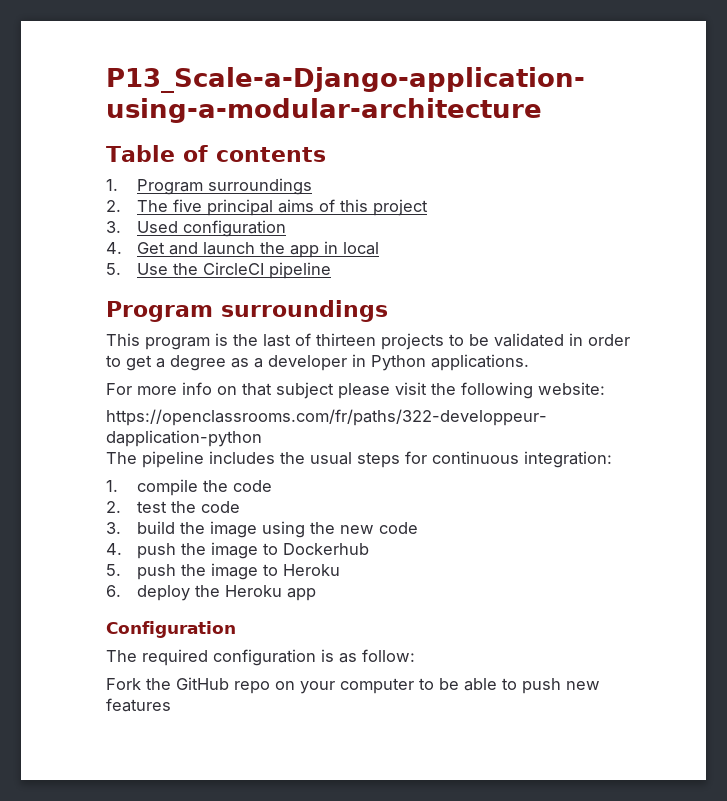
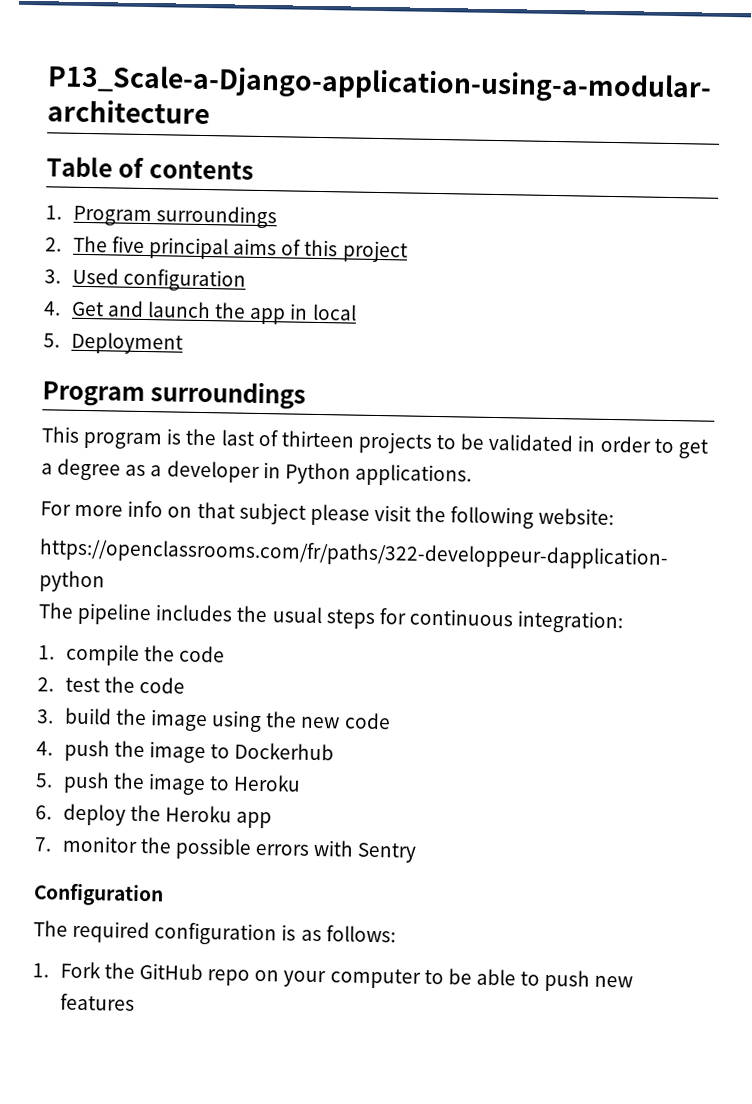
- 5. Use the CircleCI pipeline
+ 5. Deployment
+ 7. monitor the possible errors with Sentry
- The required configuration is as follow:
- Fork the GitHub repo on your computer to be able to push new features
+ The required configuration is as follows:
+ 1. Fork the GitHub repo on your computer to be able to push new features

